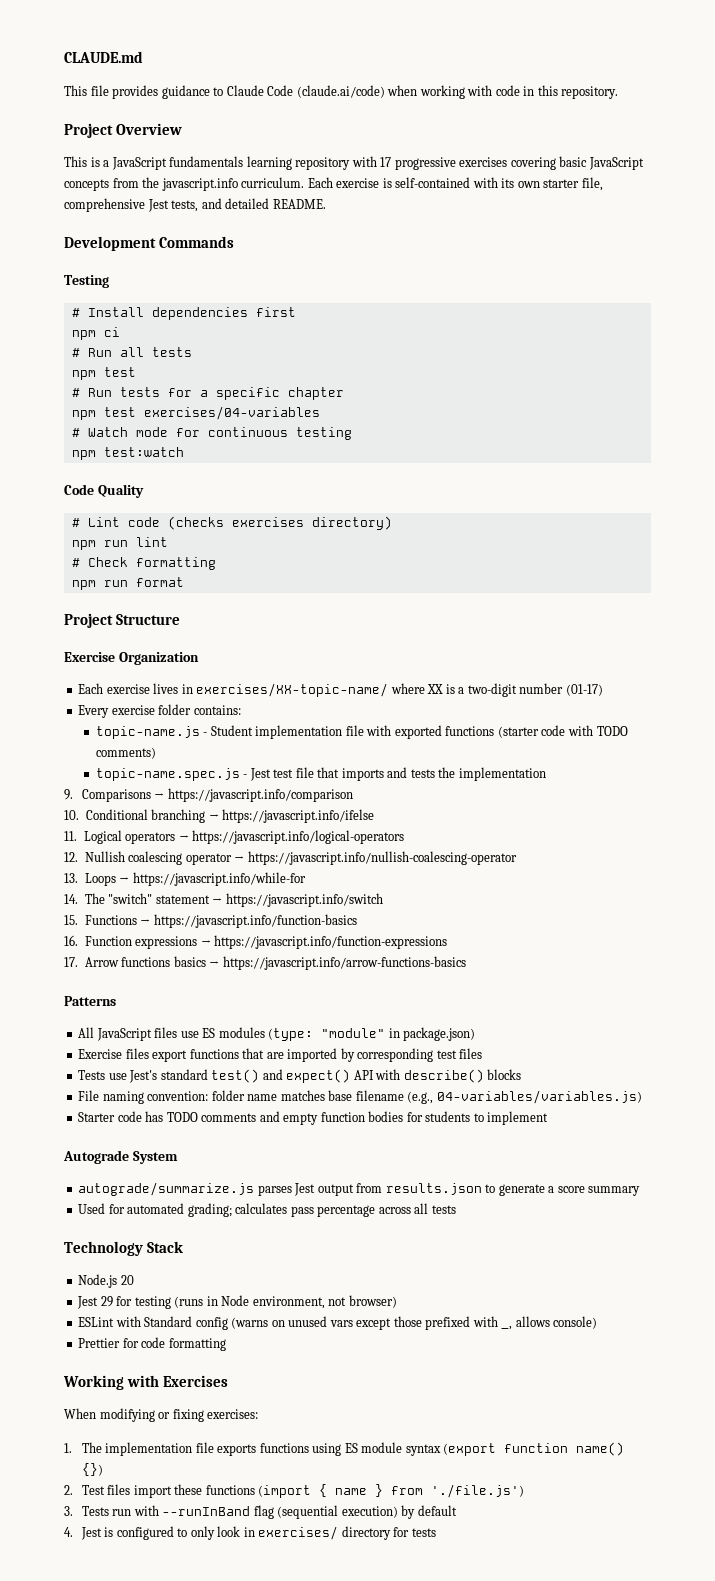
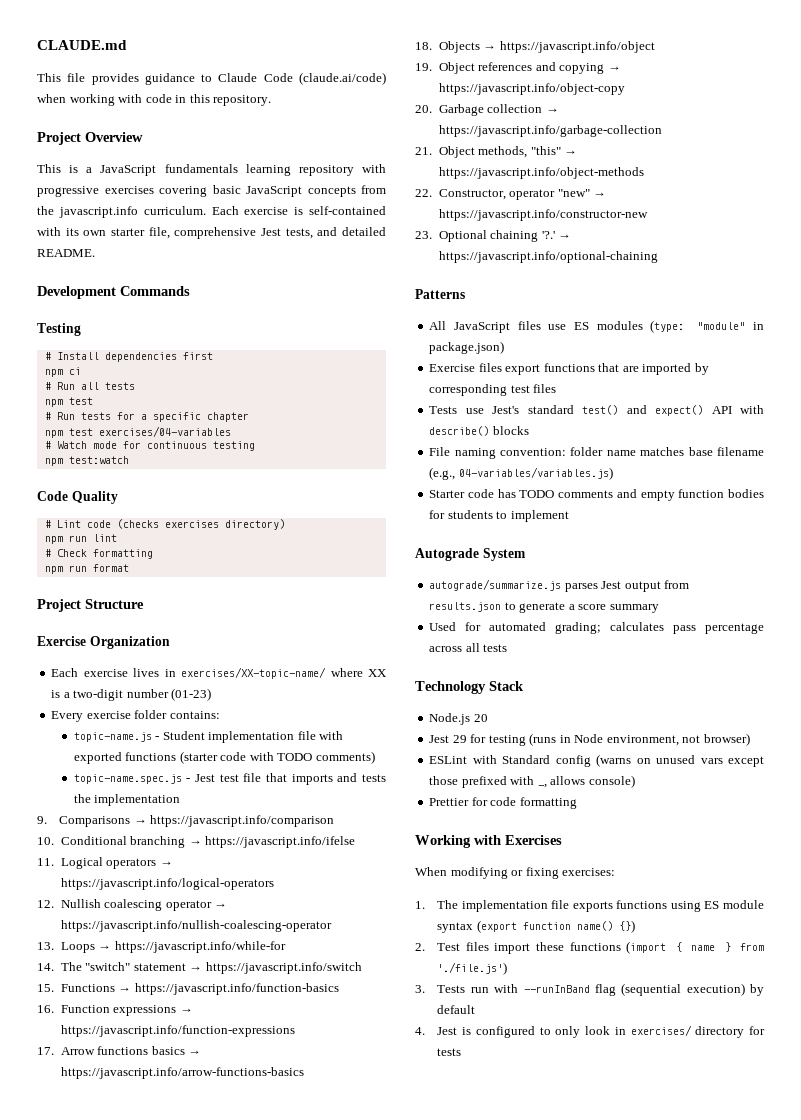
- This is a JavaScript fundamentals learning repository with 17 progressive exercises covering basic JavaScript concepts from the javascript.info curriculum.
+ This is a JavaScript fundamentals learning repository with progressive exercises covering basic JavaScript concepts from the javascript.info curriculum.
- Each exercise lives in exercises/XX-topic-name/ where XX is a two-digit number (01-17)
+ Each exercise lives in exercises/XX-topic-name/ where XX is a two-digit number (01-23)
+ 18. Objects → https://javascript.info/object
+ 19. Object references and copying → https://javascript.info/object-copy
+ 20. Garbage collection → https://javascript.info/garbage-collection
+ 21. Object methods, "this" → https://javascript.info/object-methods
+ 22. Constructor, operator "new" → https://javascript.info/constructor-new
+ 23. Optional chaining '?.' → https://javascript.info/optional-chaining

